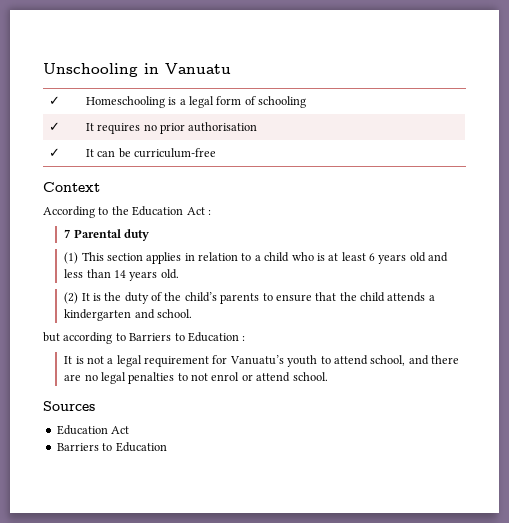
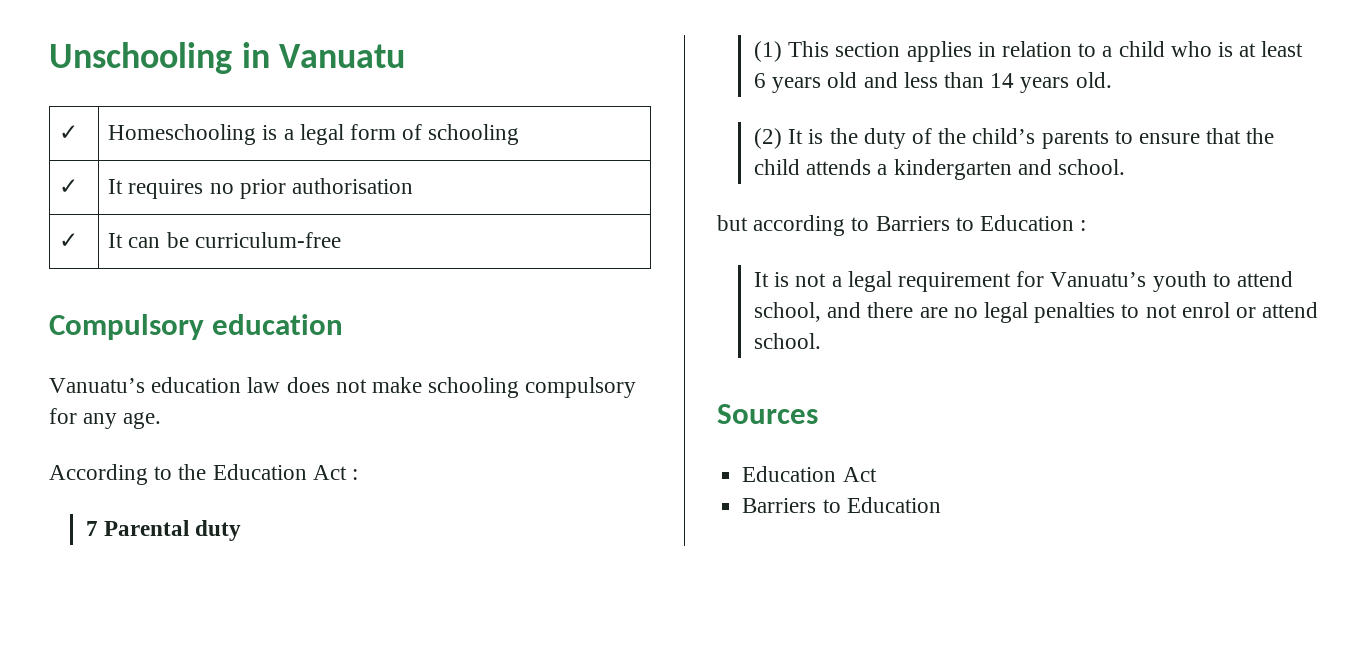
- Context
+ Compulsory education
+ Vanuatuʼs education law does not make schooling compulsory for any age.

